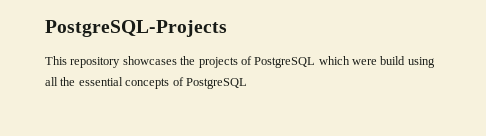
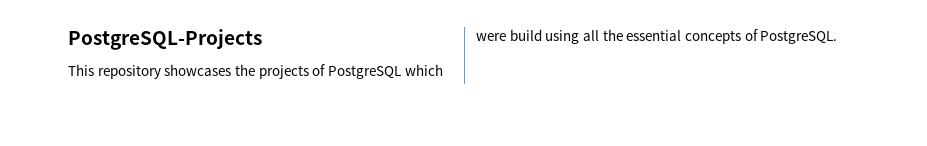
- This repository showcases the projects of PostgreSQL which were build using all the essential concepts of PostgreSQL
+ This repository showcases the projects of PostgreSQL which were build using all the essential concepts of PostgreSQL.

